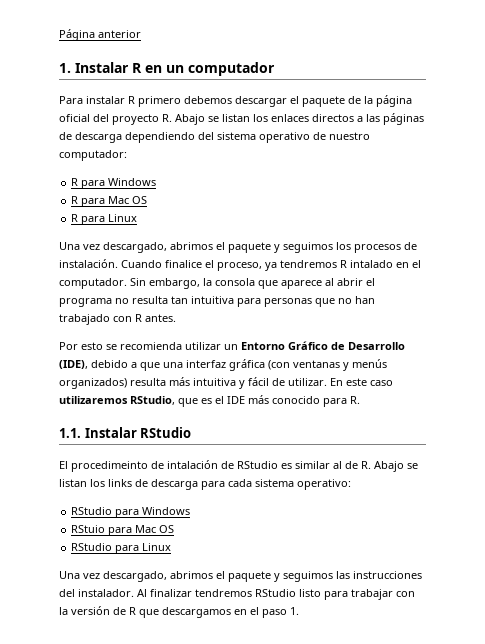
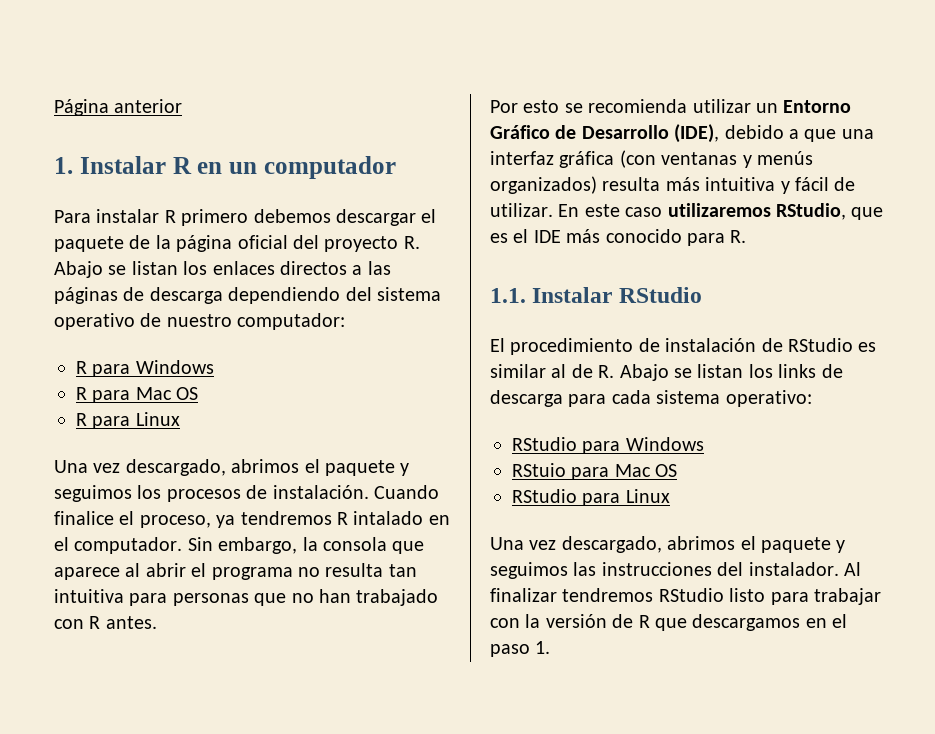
- El procedimeinto de intalación de RStudio es similar al de R. Abajo se listan los links de descarga para cada sistema operativo:
+ El procedimiento de instalación de RStudio es similar al de R. Abajo se listan los links de descarga para cada sistema operativo:

